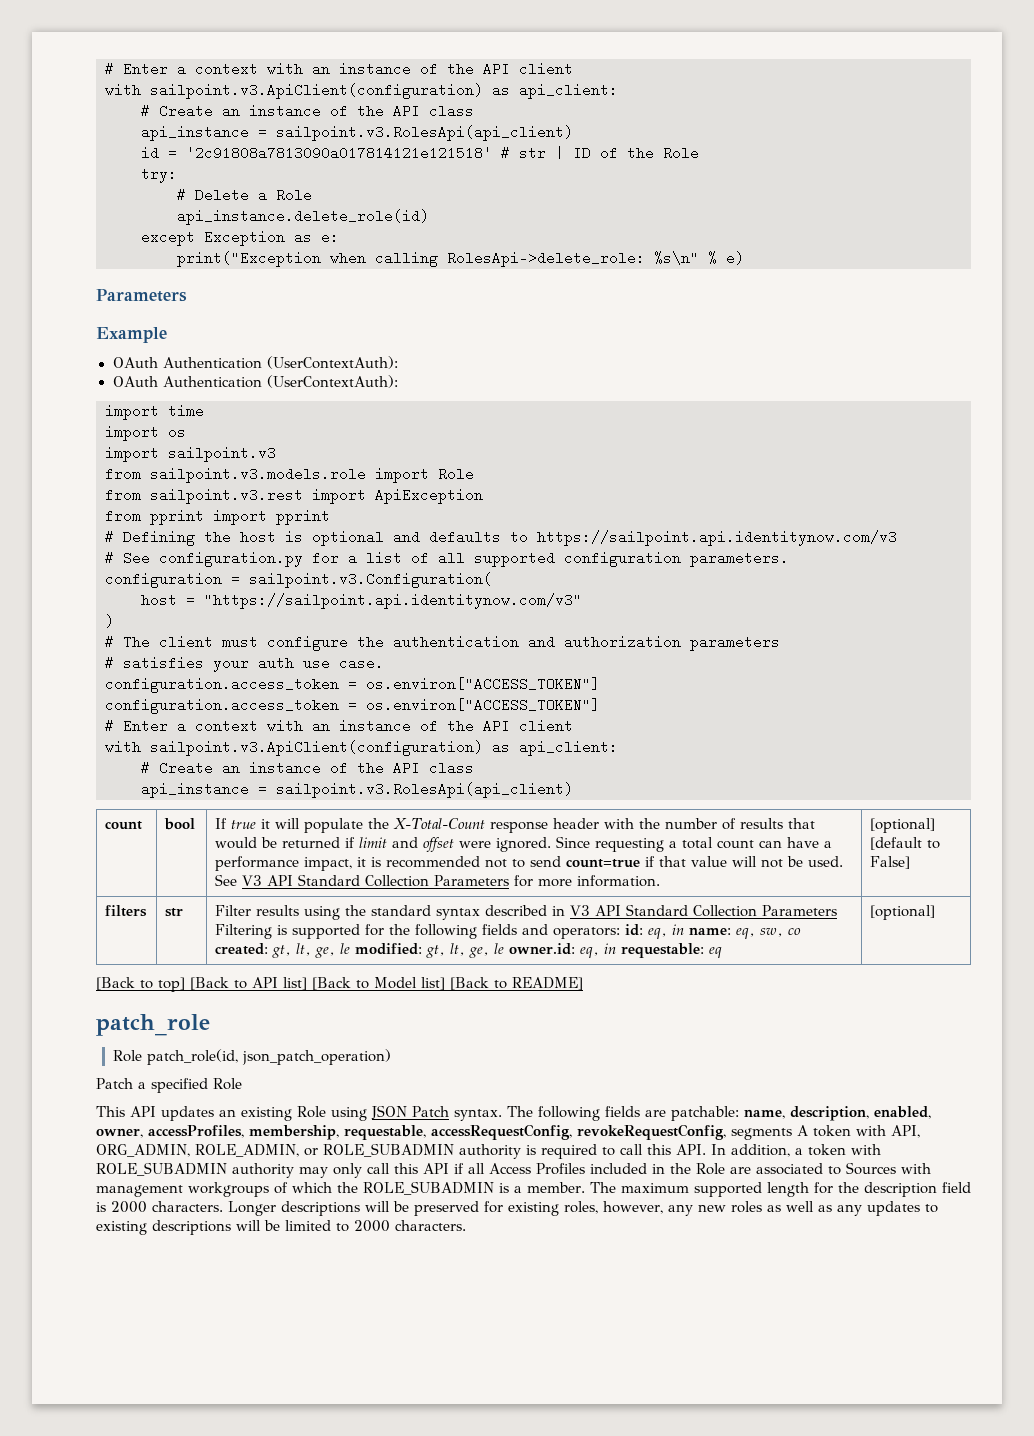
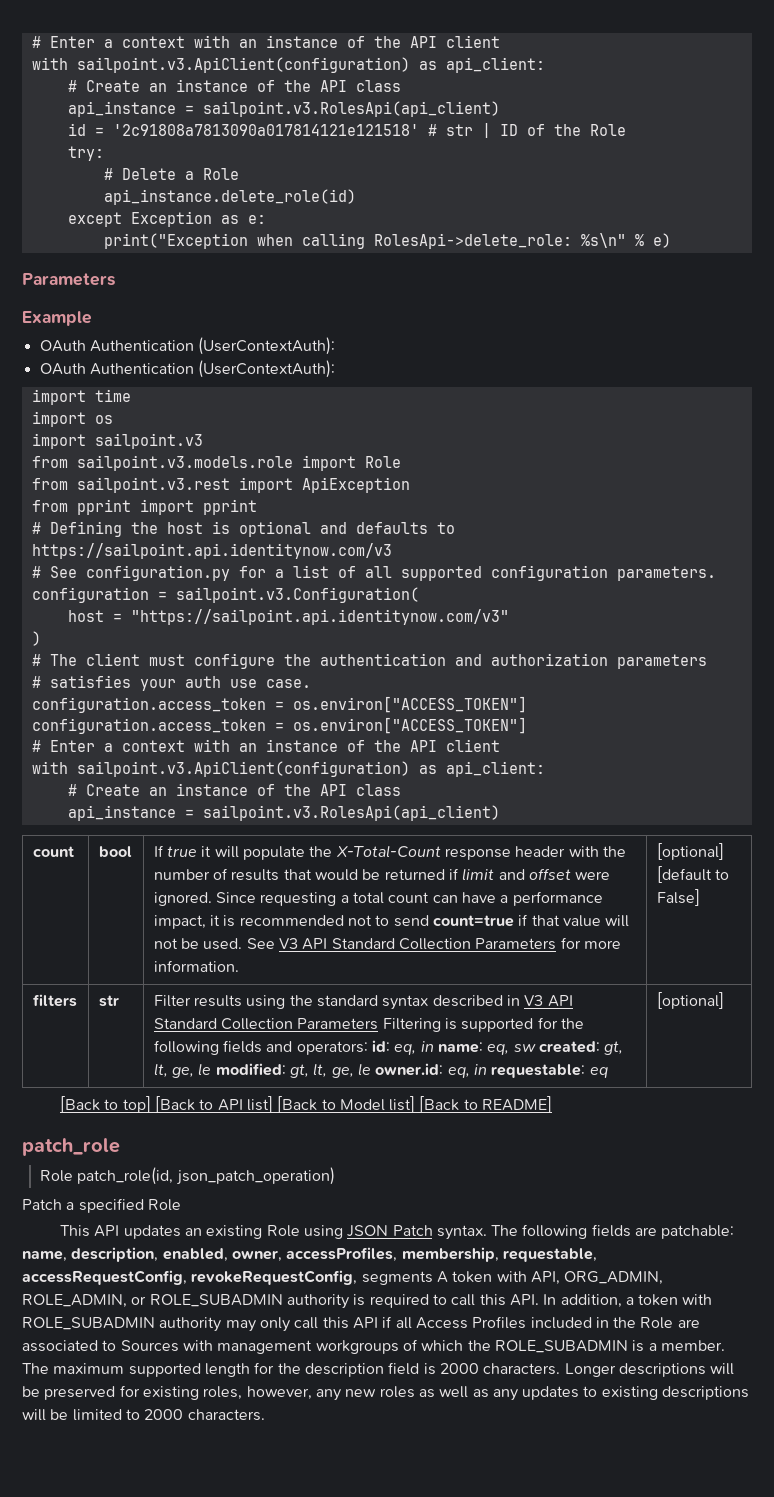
- Filter results using the standard syntax described in V3 API Standard Collection Parameters Filtering is supported for the following fields and operators: id: eq, in name: eq, sw, co created: gt, lt, ge, le modified: gt, lt, ge, le owner.id: eq, in requestable: eq
+ Filter results using the standard syntax described in V3 API Standard Collection Parameters Filtering is supported for the following fields and operators: id: eq, in name: eq, sw created: gt, lt, ge, le modified: gt, lt, ge, le owner.id: eq, in requestable: eq

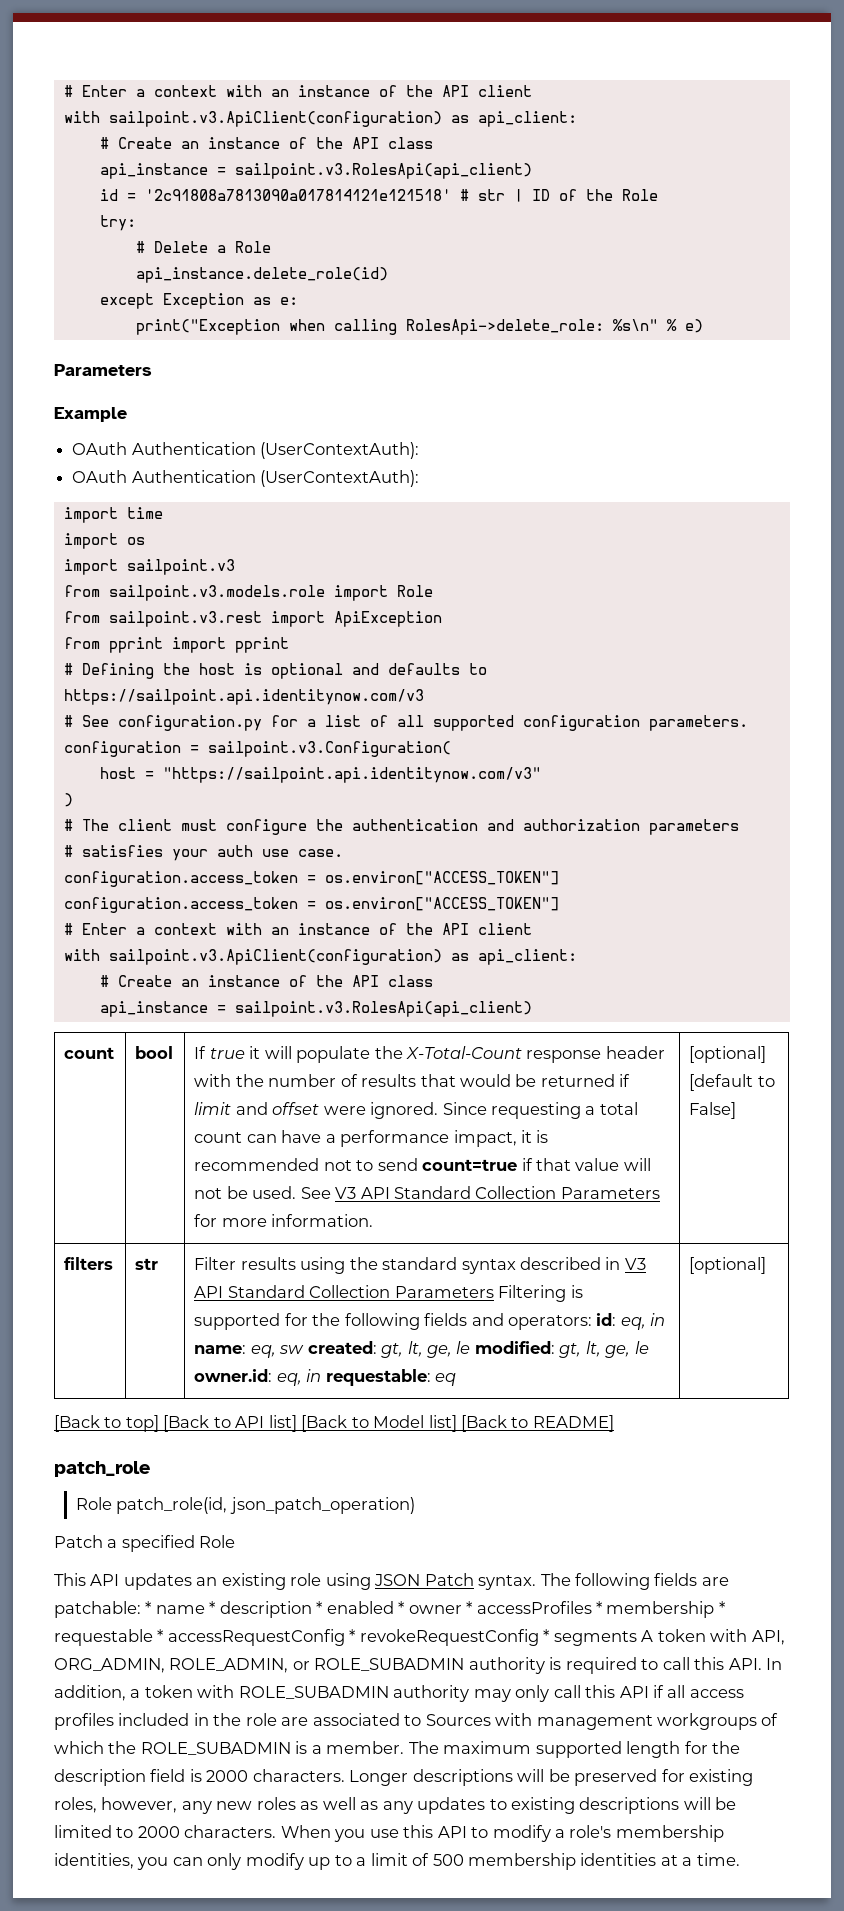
- This API updates an existing Role using JSON Patch syntax.
+ This API updates an existing role using JSON Patch syntax.
- The following fields are patchable: name, description, enabled, owner, accessProfiles, membership, requestable, accessRequestConfig, revokeRequestConfig, segments A token with API, ORG_ADMIN, ROLE_ADMIN, or ROLE_SUBADMIN authority is required to call this API. In addition, a token with ROLE_SUBADMIN authority may only call this API if all Access Profiles included in the Role are associated to Sources with management workgroups of which the ROLE_SUBADMIN is a member.
+ The following fields are patchable: * name * description * enabled * owner * accessProfiles * membership * requestable * accessRequestConfig * revokeRequestConfig * segments A token with API, ORG_ADMIN, ROLE_ADMIN, or ROLE_SUBADMIN authority is required to call this API. In addition, a token with ROLE_SUBADMIN authority may only call this API if all access profiles included in the role are associated to Sources with management workgroups of which the ROLE_SUBADMIN is a member.
+ When you use this API to modify a role's membership identities, you can only modify up to a limit of 500 membership identities at a time.

